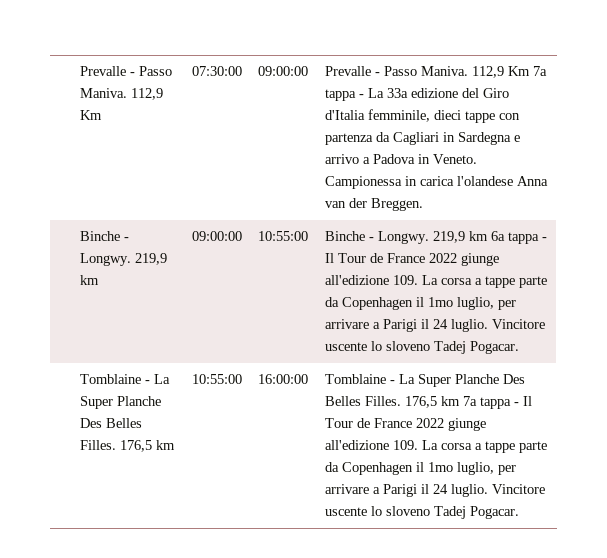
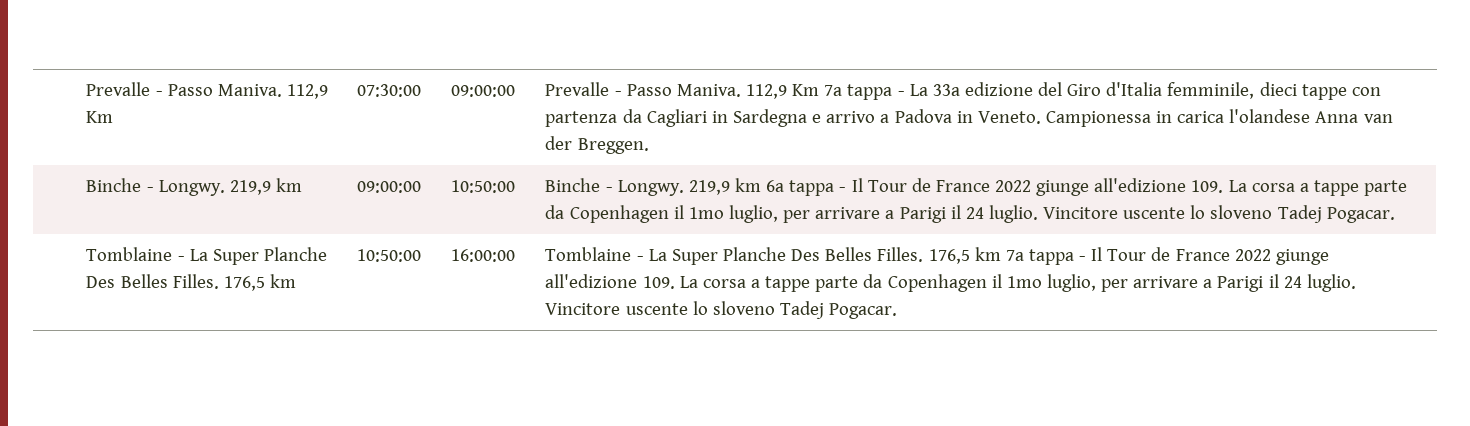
- 09:00:00 | 10:55:00
+ 09:00:00 | 10:50:00
- 176,5 km | 10:55:00
+ 176,5 km | 10:50:00

